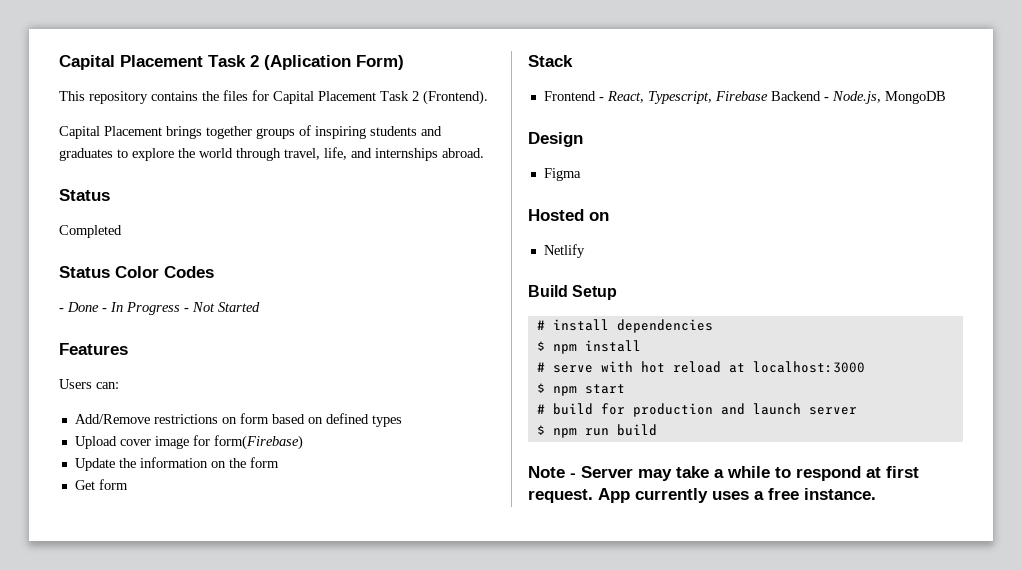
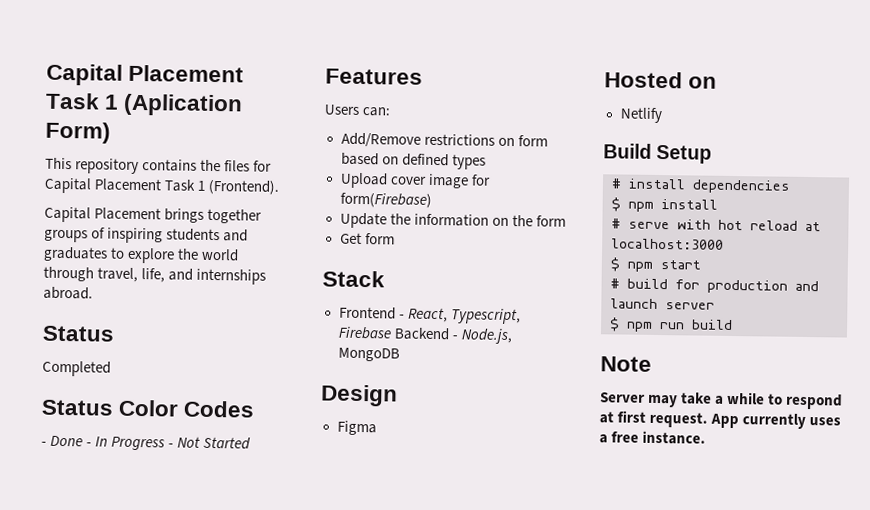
- Capital Placement Task 2 (Aplication Form)
+ Capital Placement Task 1 (Aplication Form)
- This repository contains the files for Capital Placement Task 2 (Frontend).
+ This repository contains the files for Capital Placement Task 1 (Frontend).
- Note - Server may take a while to respond at first request.
+ Note
+ Server may take a while to respond at first request.

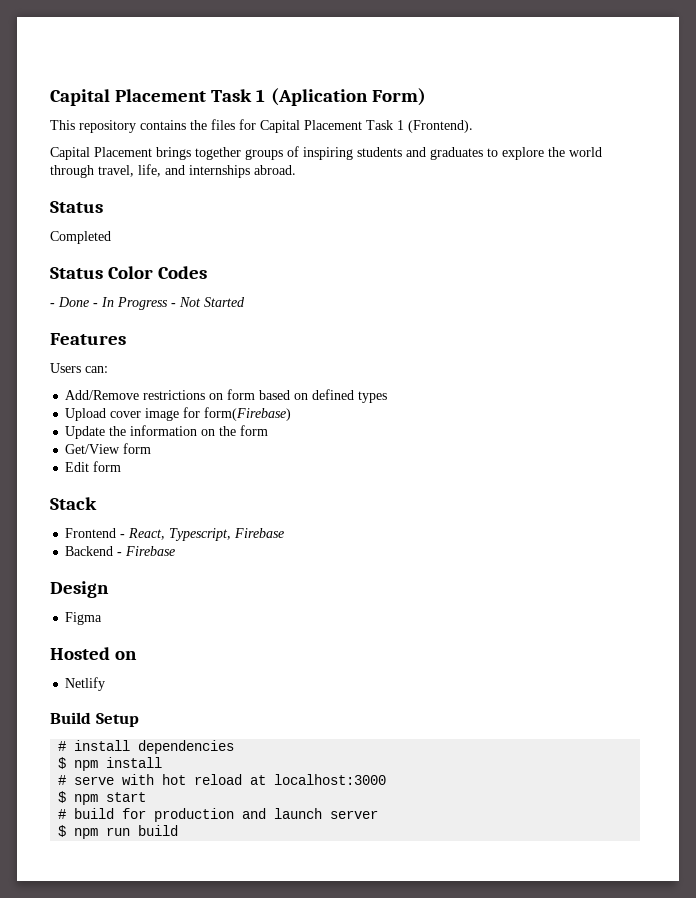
- Get form
+ Get/View form
+ Edit form
- Frontend - React, Typescript, Firebase Backend - Node.js, MongoDB
+ Frontend - React, Typescript, Firebase
+ Backend - Firebase
- Note
- Server may take a while to respond at first request. App currently uses a free instance.

